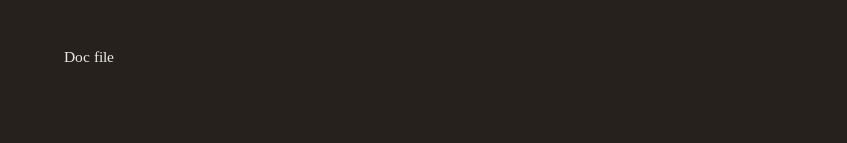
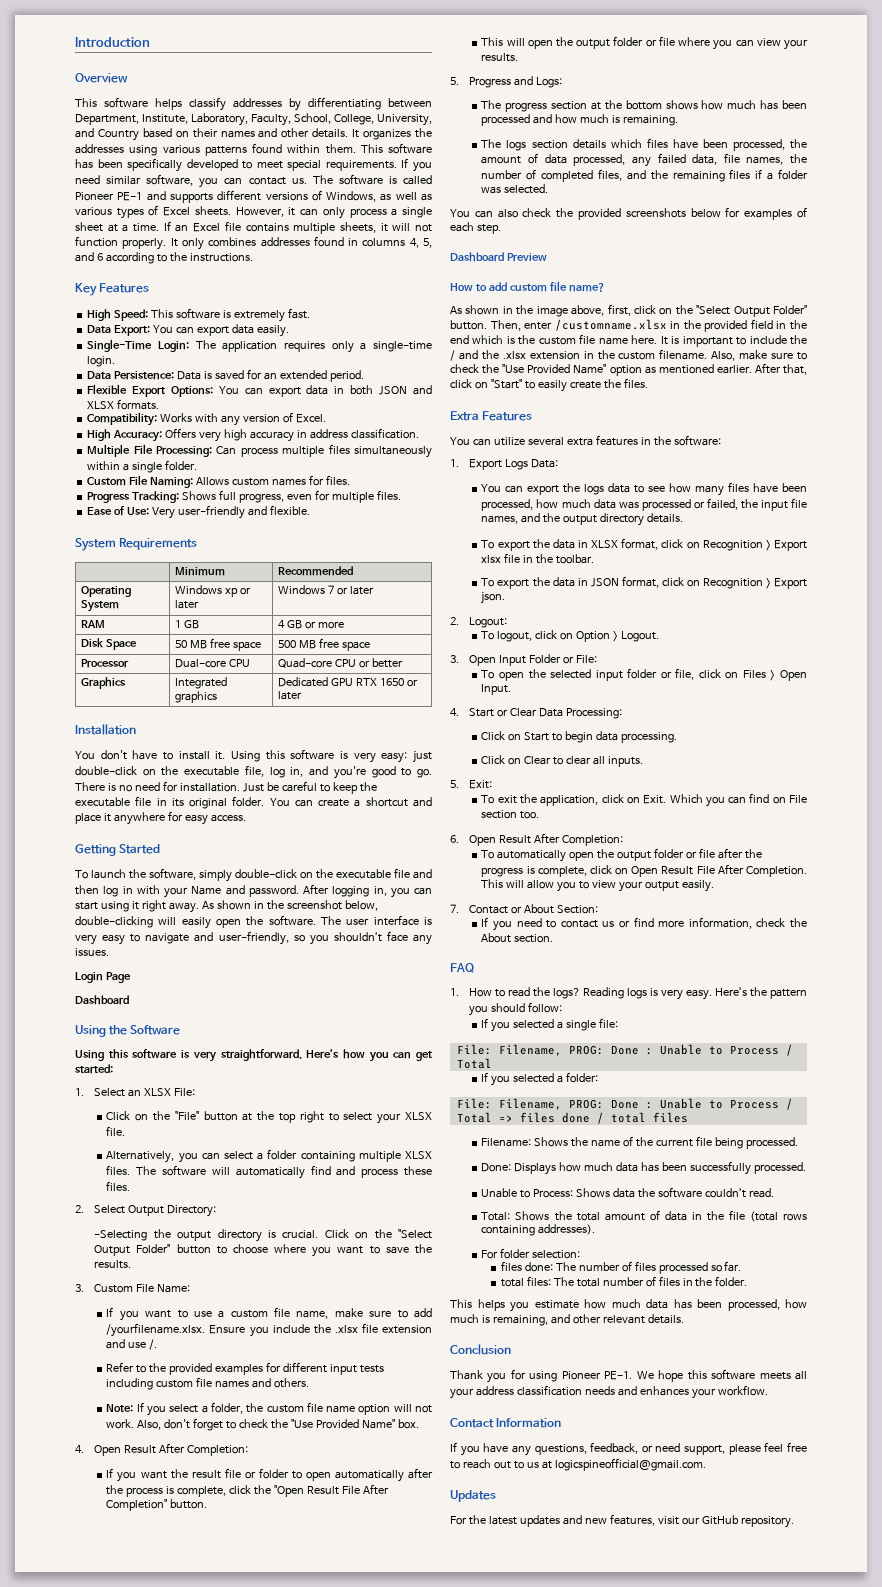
- Doc file
+ Introduction
+ Overview
+ This software helps classify addresses by differentiating between Department, Institute, Laboratory, Faculty, School, College, University, and Country based on their names and other details. It organizes the addresses using various patterns found within them. This software has been specifically developed to meet special requirements. If you need similar software, you can contact us. The software is called Pioneer PE-1 and supports different versions of Windows, as well as various types of Excel sheets. However, it can only process a single sheet at a time. If an Excel file contains multiple sheets, it will not function properly. It only combines addresses found in columns 4, 5, and 6 according to the instructions.
+ Key Features
+ High Speed: This software is extremely fast.
+ Data Export: You can export data easily.
+ Single-Time Login: The application requires only a single-time login.
+ Data Persistence: Data is saved for an extended period.
+ Flexible Export Options: You can export data in both JSON and XLSX formats.
+ Compatibility: Works with any version of Excel.
+ High Accuracy: Offers very high accuracy in address classification.
+ Multiple File Processing: Can process multiple files simultaneously within a single folder.
+ Custom File Naming: Allows custom names for files.
+ Progress Tracking: Shows full progress, even for multiple files.
+ Ease of Use: Very user-friendly and flexible.
+ System Requirements
+ | Minimum | Recommended
+ Operating System | Windows xp or later | Windows 7 or later
+ RAM | 1 GB | 4 GB or more
+ Disk Space | 50 MB free space | 500 MB free space
+ Processor | Dual-core CPU | Quad-core CPU or better
+ Graphics | Integrated graphics | Dedicated GPU RTX 1650 or later
+ Installation
+ You don't have to install it. Using this software is very easy: just double-click on the executable file, log in, and you're good to go. There is no need for installation. Just be careful to keep the executable file in its original folder. You can create a shortcut and place it anywhere for easy access.
+ Getting Started
+ To launch the software, simply double-click on the executable file and then log in with your Name and password. After logging in, you can start using it right away. As shown in the screenshot below, double-clicking will easily open the software. The user interface is very easy to navigate and user-friendly, so you shouldn’t face any issues.
+ Login Page
+ Dashboard
+ Using the Software
+ Using this software is very straightforward. Here’s how you can get started:
+ 1. Select an XLSX File:
+ Click on the "File" button at the top right to select your XLSX file.
+ Alternatively, you can select a folder containing multiple XLSX files. The software will automatically find and process these files.
+ 2. Select Output Directory:
+ -Selecting the output directory is crucial. Click on the "Select Output Folder" button to choose where you want to save the results.
+ 3. Custom File Name:
+ If you want to use a custom file name, make sure to add /yourfilename.xlsx. Ensure you include the .xlsx file extension and use /.
+ Refer to the provided examples for different input tests including custom file names and others.
+ Note: If you select a folder, the custom file name option will not work. Also, don't forget to check the "Use Provided Name" box.
+ 4. Open Result After Completion:
+ If you want the result file or folder to open automatically after the process is complete, click the "Open Result File After Completion" button.
+ This will open the output folder or file where you can view your results.
+ 5. Progress and Logs:
+ The progress section at the bottom shows how much has been processed and how much is remaining.
+ The logs section details which files have been processed, the amount of data processed, any failed data, file names, the number of completed files, and the remaining files if a folder was selected.
+ You can also check the provided screenshots below for examples of each step.
+ Dashboard Preview
+ How to add custom file name?
+ As shown in the image above, first, click on the "Select Output Folder" button. Then, enter /customname.xlsx in the provided field in the end which is the custom file name here. It is important to include the / and the .xlsx extension in the custom filename. Also, make sure to check the "Use Provided Name" option as mentioned earlier. After that, click on "Start" to easily create the files.
+ Extra Features
+ You can utilize several extra features in the software:
+ 1. Export Logs Data:
+ You can export the logs data to see how many files have been processed, how much data was processed or failed, the input file names, and the output directory details.
+ To export the data in XLSX format, click on Recognition > Export xlsx file in the toolbar.
+ To export the data in JSON format, click on Recognition > Export json.
+ 2. Logout:
+ To logout, click on Option > Logout.
+ 3. Open Input Folder or File:
+ To open the selected input folder or file, click on Files > Open Input.
+ 4. Start or Clear Data Processing:
+ Click on Start to begin data processing.
+ Click on Clear to clear all inputs.
+ 5. Exit:
+ To exit the application, click on Exit. Which you can find on File section too.
+ 6. Open Result After Completion:
+ To automatically open the output folder or file after the progress is complete, click on Open Result File After Completion. This will allow you to view your output easily.
+ 7. Contact or About Section:
+ If you need to contact us or find more information, check the About section.
+ FAQ
+ 1. How to read the logs? Reading logs is very easy. Here’s the pattern you should follow:
+ If you selected a single file:
+ File: Filename, PROG: Done : Unable to Process / Total
+ If you selected a folder:
+ File: Filename, PROG: Done : Unable to Process / Total => files done / total files
+ Filename: Shows the name of the current file being processed.
+ Done: Displays how much data has been successfully processed.
+ Unable to Process: Shows data the software couldn’t read.
+ Total: Shows the total amount of data in the file (total rows containing addresses).
+ For folder selection:
+ files done: The number of files processed so far.
+ total files: The total number of files in the folder.
+ This helps you estimate how much data has been processed, how much is remaining, and other relevant details.
+ Conclusion
+ Thank you for using Pioneer PE-1. We hope this software meets all your address classification needs and enhances your workflow.
+ Contact Information
+ If you have any questions, feedback, or need support, please feel free to reach out to us at logicspineofficial@gmail.com.
+ Updates
+ For the latest updates and new features, visit our GitHub repository.

